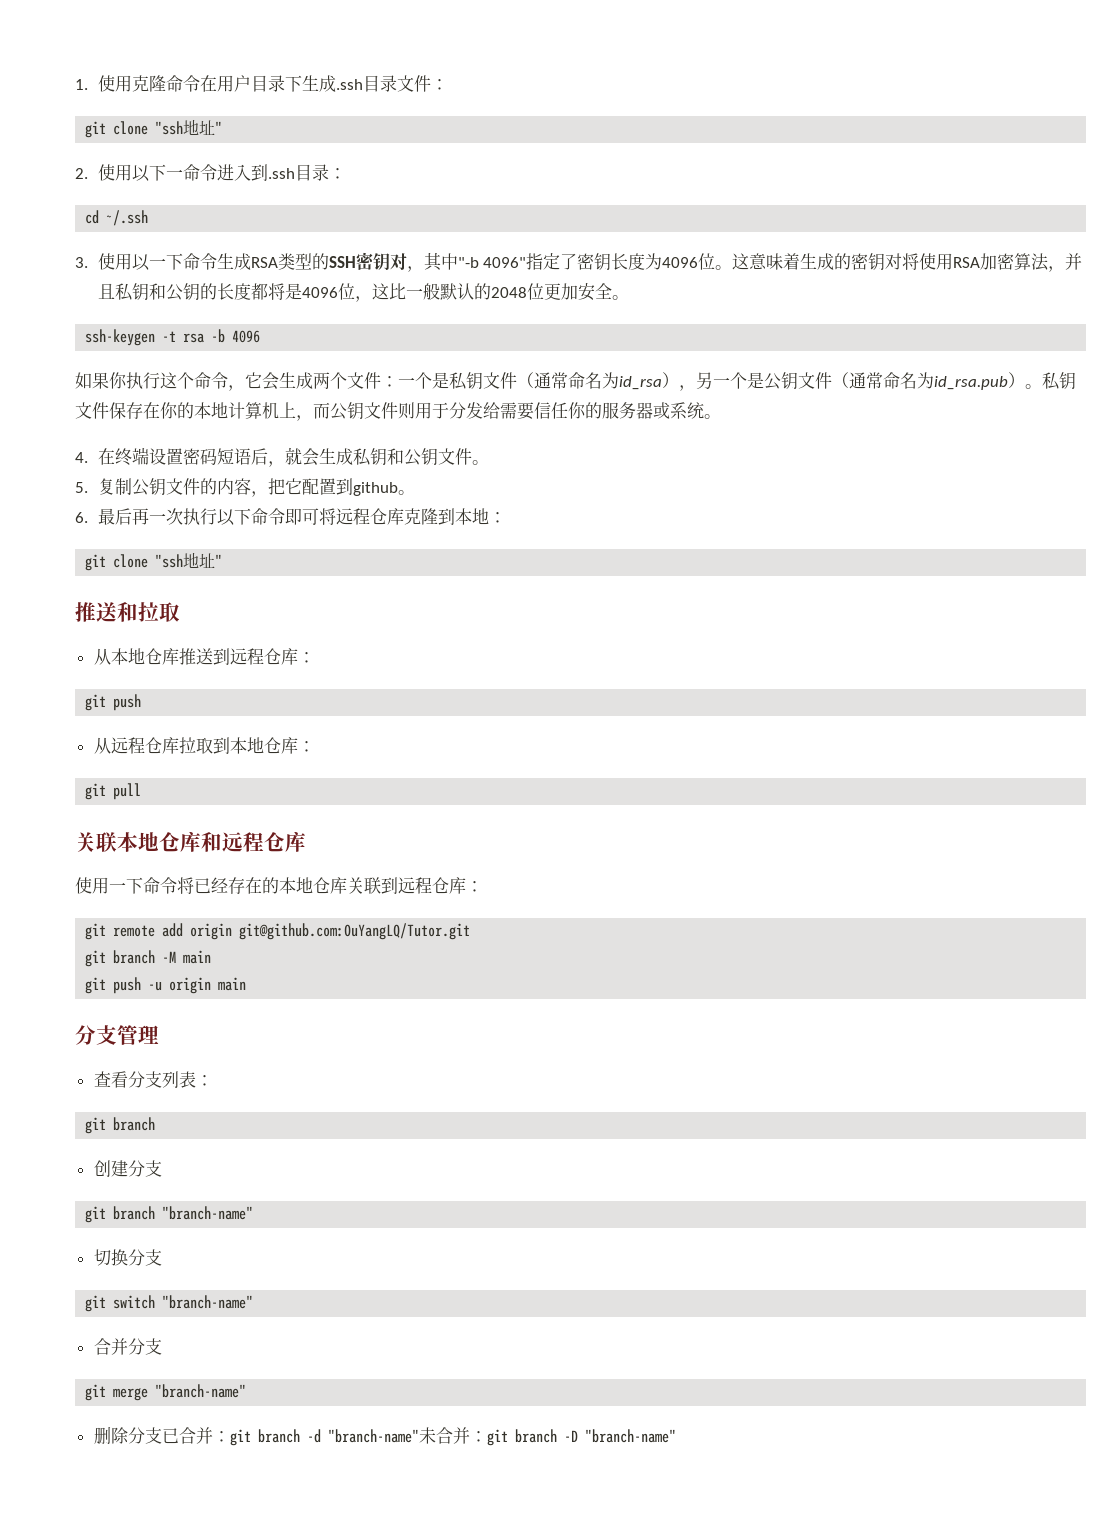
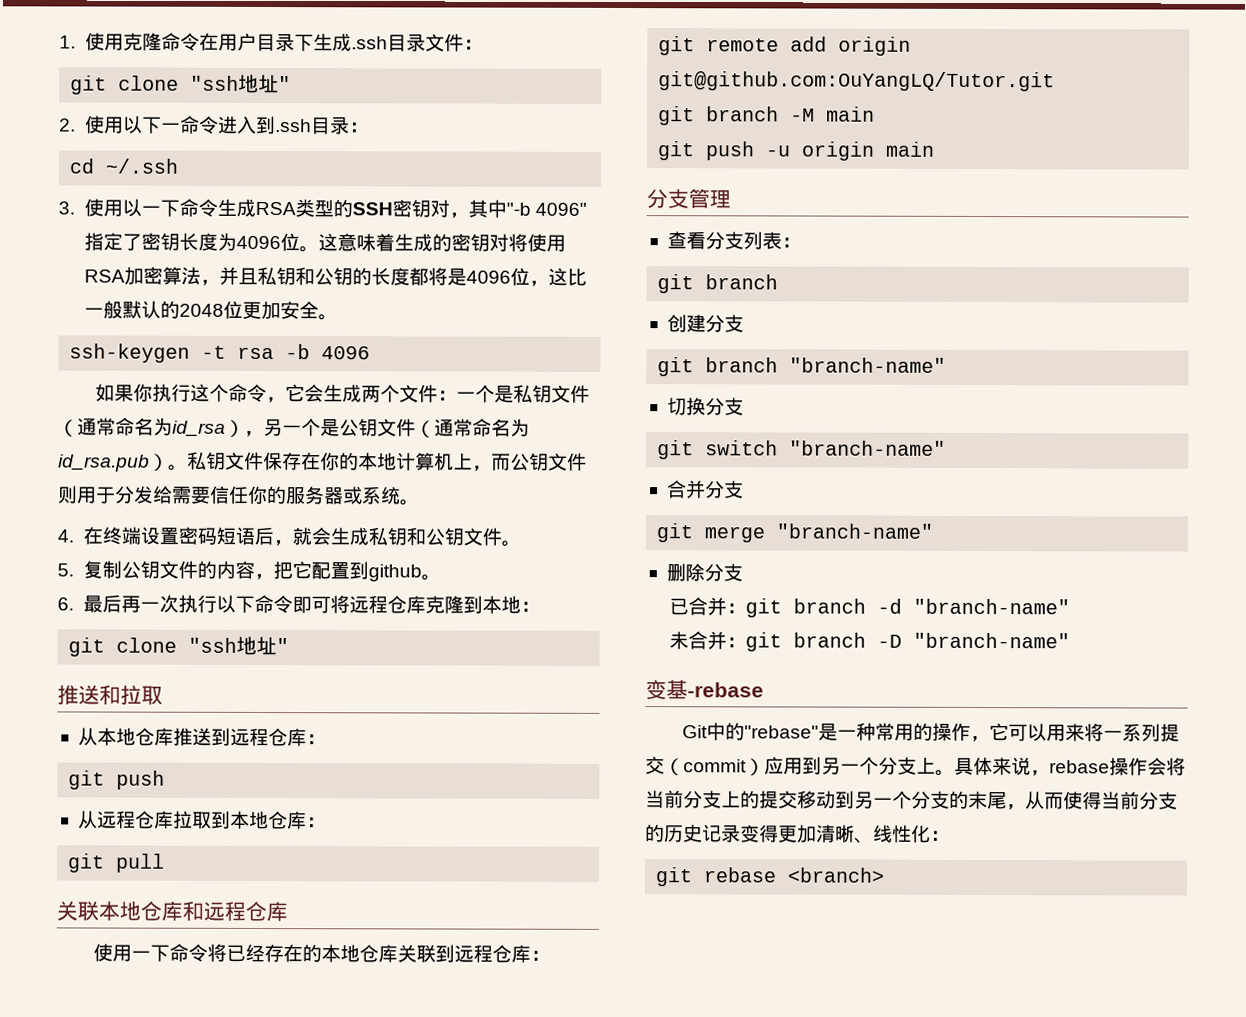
- 删除分支已合并：git branch -d "branch-name"未合并：git branch -D "branch-name"
+ 删除分支
+ 已合并：git branch -d "branch-name"
+ 未合并：git branch -D "branch-name"
+ 变基-rebase
+ Git中的"rebase"是一种常用的操作，它可以用来将一系列提交（commit）应用到另一个分支上。具体来说，rebase操作会将当前分支上的提交移动到另一个分支的末尾，从而使得当前分支的历史记录变得更加清晰、线性化：
+ git rebase <branch>

